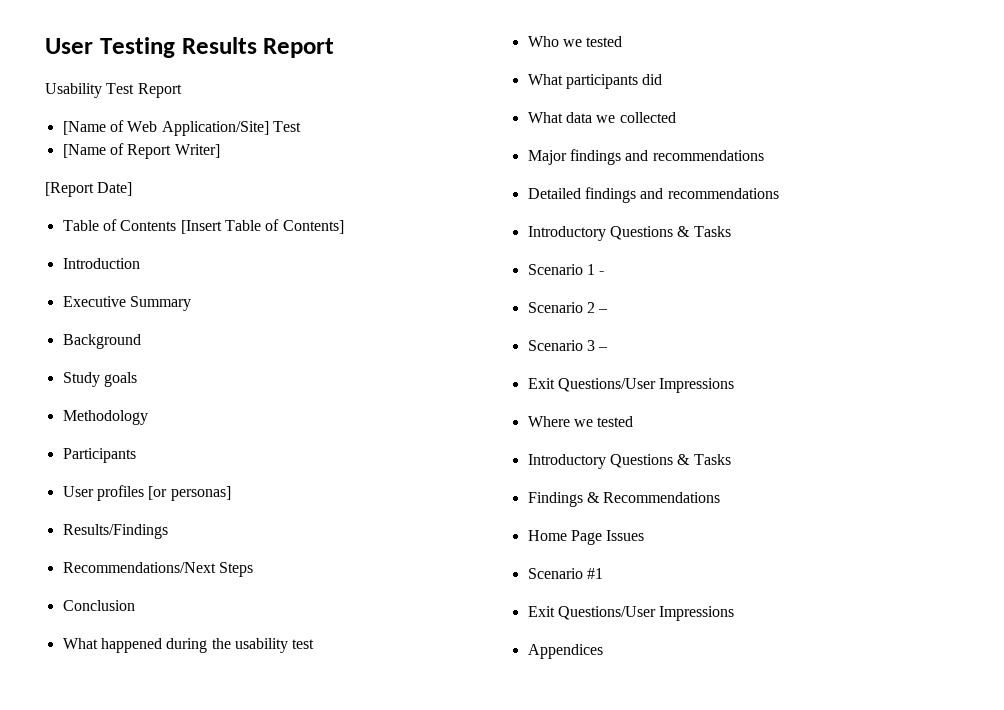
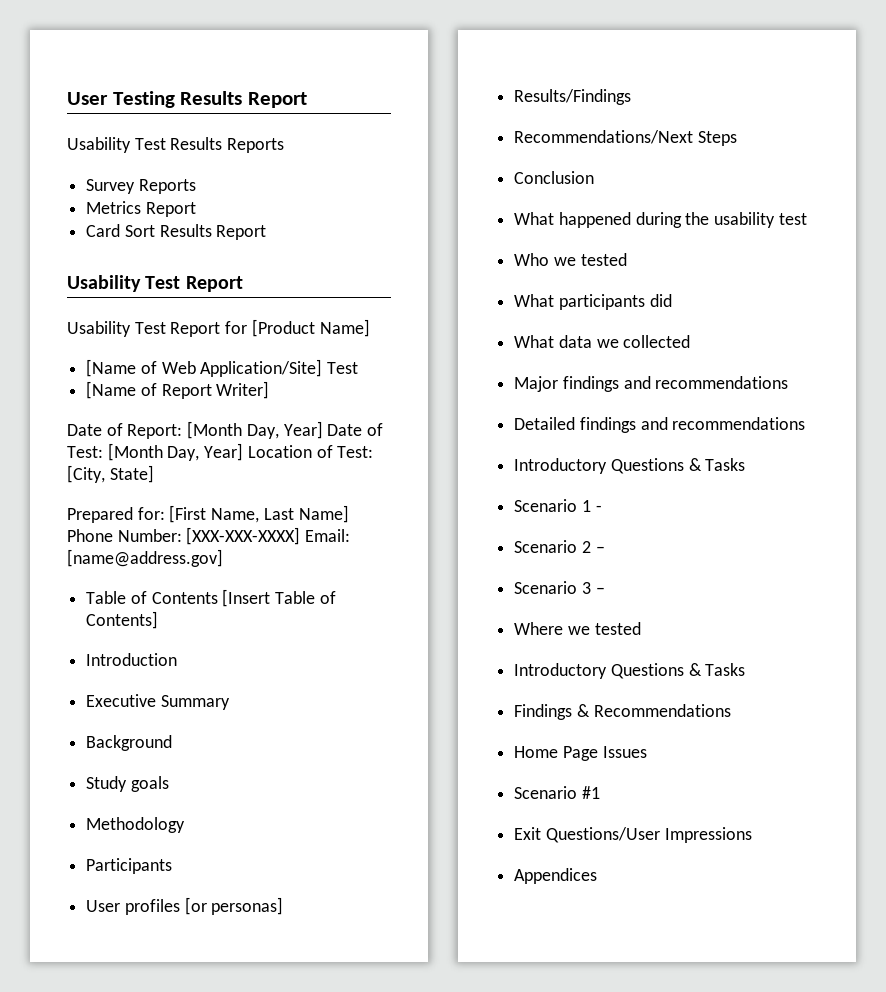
+ Usability Test Results Reports
+ Survey Reports
+ Metrics Report
+ Card Sort Results Report
  Usability Test Report
+ Usability Test Report for [Product Name]
- [Report Date]
+ Date of Report: [Month Day, Year] Date of Test: [Month Day, Year] Location of Test: [City, State]
+ Prepared for: [First Name, Last Name] Phone Number: [XXX-XXX-XXXX] Email: [name@address.gov]
  Scenario 3 –
- Exit Questions/User Impressions

